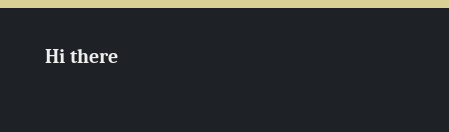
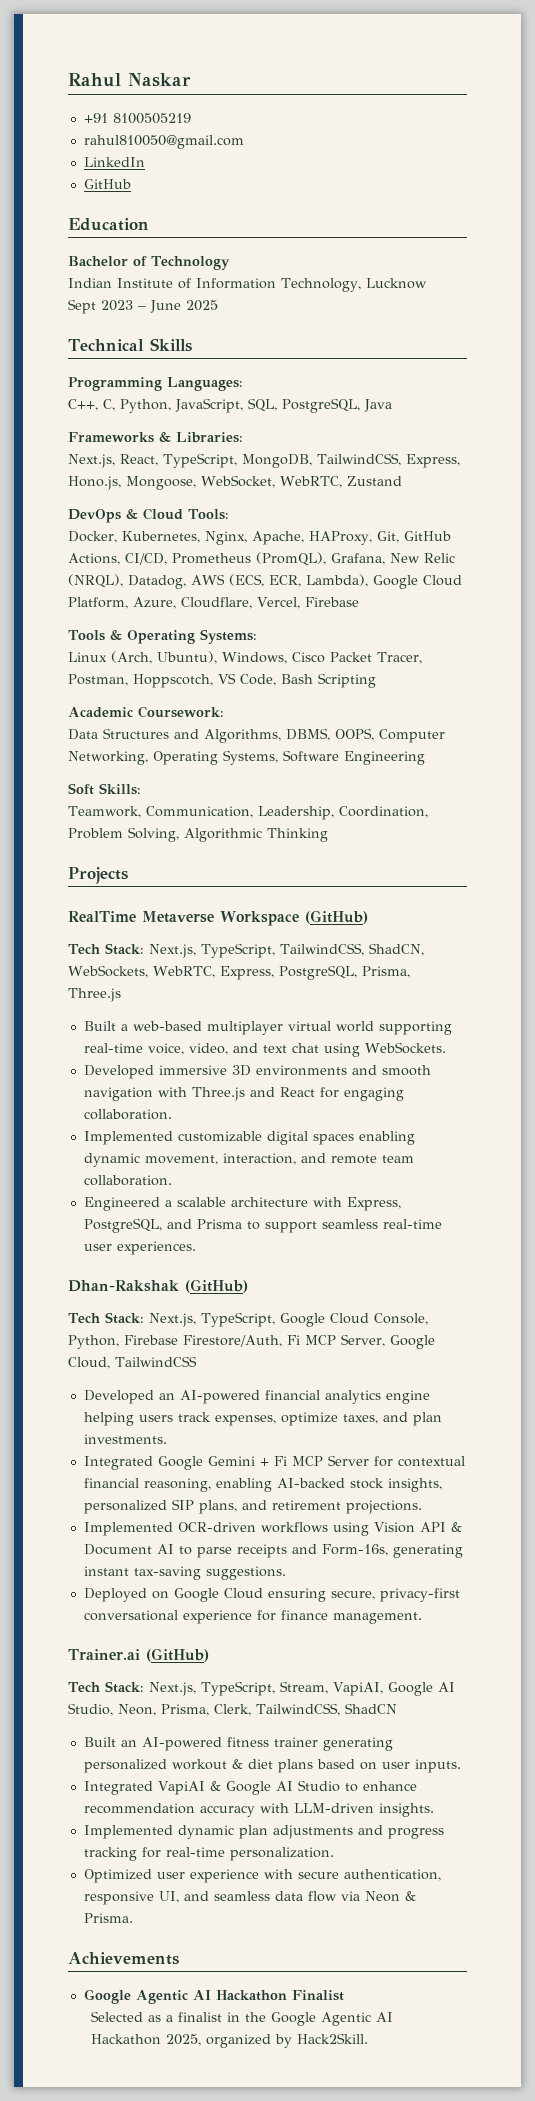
- Hi there
+ Rahul Naskar
+ +91 8100505219
+ rahul810050@gmail.com
+ LinkedIn
+ GitHub
+ Education
+ Bachelor of Technology
+ Indian Institute of Information Technology, Lucknow
+ Sept 2023 – June 2025
+ Technical Skills
+ Programming Languages:
+ C++, C, Python, JavaScript, SQL, PostgreSQL, Java
+ Frameworks & Libraries:
+ Next.js, React, TypeScript, MongoDB, TailwindCSS, Express, Hono.js, Mongoose, WebSocket, WebRTC, Zustand
+ DevOps & Cloud Tools:
+ Docker, Kubernetes, Nginx, Apache, HAProxy, Git, GitHub Actions, CI/CD, Prometheus (PromQL), Grafana, New Relic (NRQL), Datadog, AWS (ECS, ECR, Lambda), Google Cloud Platform, Azure, Cloudflare, Vercel, Firebase
+ Tools & Operating Systems:
+ Linux (Arch, Ubuntu), Windows, Cisco Packet Tracer, Postman, Hoppscotch, VS Code, Bash Scripting
+ Academic Coursework:
+ Data Structures and Algorithms, DBMS, OOPS, Computer Networking, Operating Systems, Software Engineering
+ Soft Skills:
+ Teamwork, Communication, Leadership, Coordination, Problem Solving, Algorithmic Thinking
+ Projects
+ RealTime Metaverse Workspace (GitHub)
+ Tech Stack: Next.js, TypeScript, TailwindCSS, ShadCN, WebSockets, WebRTC, Express, PostgreSQL, Prisma, Three.js
+ Built a web-based multiplayer virtual world supporting real-time voice, video, and text chat using WebSockets.
+ Developed immersive 3D environments and smooth navigation with Three.js and React for engaging collaboration.
+ Implemented customizable digital spaces enabling dynamic movement, interaction, and remote team collaboration.
+ Engineered a scalable architecture with Express, PostgreSQL, and Prisma to support seamless real-time user experiences.
+ Dhan-Rakshak (GitHub)
+ Tech Stack: Next.js, TypeScript, Google Cloud Console, Python, Firebase Firestore/Auth, Fi MCP Server, Google Cloud, TailwindCSS
+ Developed an AI-powered financial analytics engine helping users track expenses, optimize taxes, and plan investments.
+ Integrated Google Gemini + Fi MCP Server for contextual financial reasoning, enabling AI-backed stock insights, personalized SIP plans, and retirement projections.
+ Implemented OCR-driven workflows using Vision API & Document AI to parse receipts and Form-16s, generating instant tax-saving suggestions.
+ Deployed on Google Cloud ensuring secure, privacy-first conversational experience for finance management.
+ Trainer.ai (GitHub)
+ Tech Stack: Next.js, TypeScript, Stream, VapiAI, Google AI Studio, Neon, Prisma, Clerk, TailwindCSS, ShadCN
+ Built an AI-powered fitness trainer generating personalized workout & diet plans based on user inputs.
+ Integrated VapiAI & Google AI Studio to enhance recommendation accuracy with LLM-driven insights.
+ Implemented dynamic plan adjustments and progress tracking for real-time personalization.
+ Optimized user experience with secure authentication, responsive UI, and seamless data flow via Neon & Prisma.
+ Achievements
+ Google Agentic AI Hackathon Finalist
+ Selected as a finalist in the Google Agentic AI Hackathon 2025, organized by Hack2Skill.

